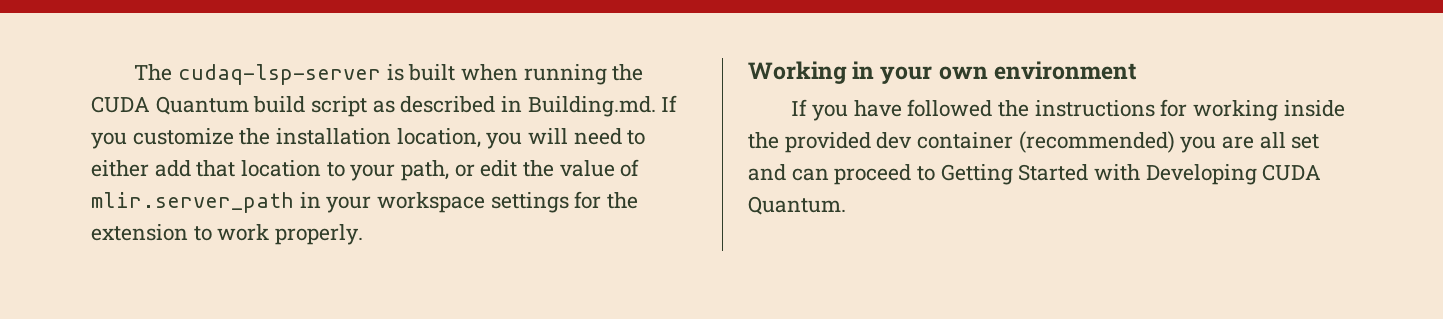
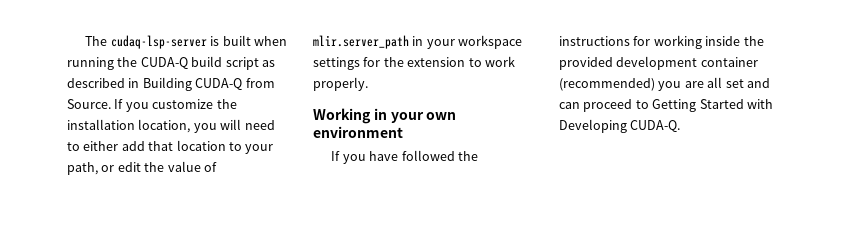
- The cudaq-lsp-server is built when running the CUDA Quantum build script as described in Building.md. If you customize the installation location, you will need to either add that location to your path, or edit the value of mlir.server_path in your workspace settings for the extension to work properly.
+ The cudaq-lsp-server is built when running the CUDA-Q build script as described in Building CUDA-Q from Source. If you customize the installation location, you will need to either add that location to your path, or edit the value of mlir.server_path in your workspace settings for the extension to work properly.
- If you have followed the instructions for working inside the provided dev container (recommended) you are all set and can proceed to Getting Started with Developing CUDA Quantum.
+ If you have followed the instructions for working inside the provided development container (recommended) you are all set and can proceed to Getting Started with Developing CUDA-Q.

